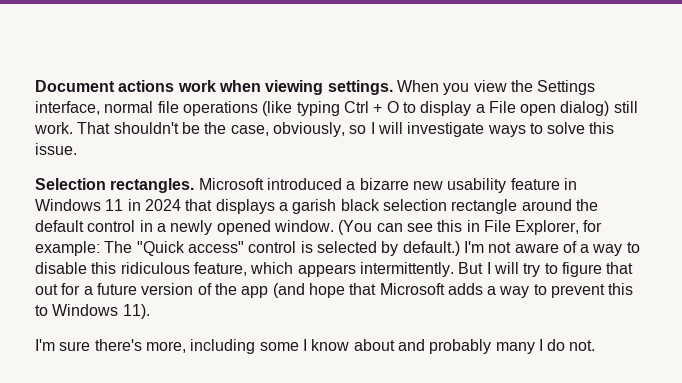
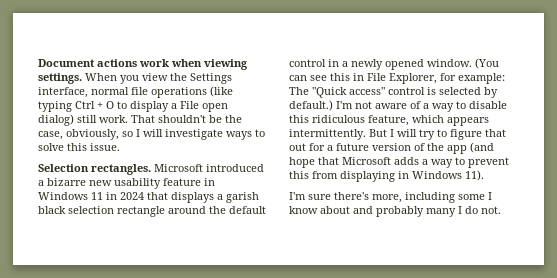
- But I will try to figure that out for a future version of the app (and hope that Microsoft adds a way to prevent this to Windows 11).
+ But I will try to figure that out for a future version of the app (and hope that Microsoft adds a way to prevent this from displaying in Windows 11).

